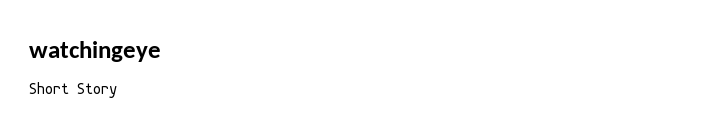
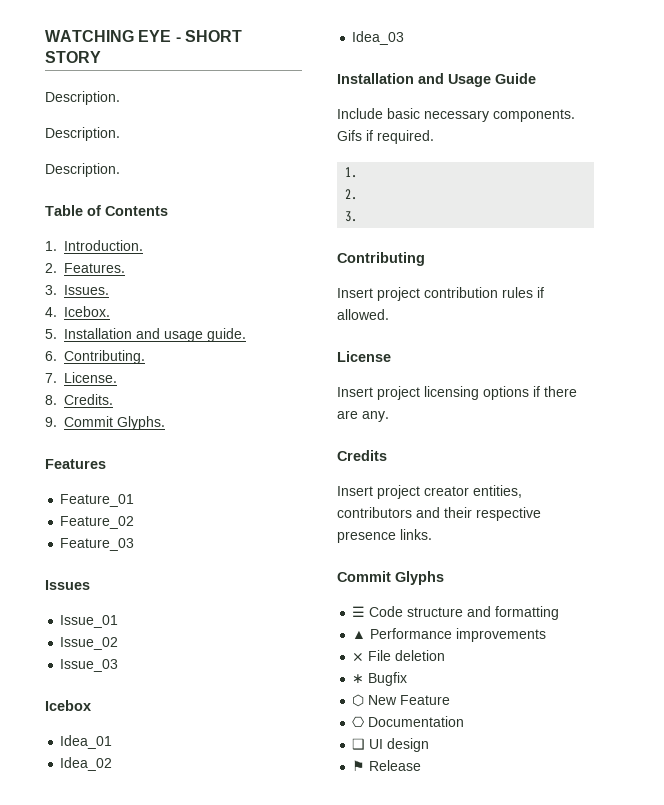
- watchingeye
- Short Story
+ WATCHING EYE - SHORT STORY
+ Description.
+ Description.
+ Description.
+ Table of Contents
+ 1. Introduction.
+ 2. Features.
+ 3. Issues.
+ 4. Icebox.
+ 5. Installation and usage guide.
+ 6. Contributing.
+ 7. License.
+ 8. Credits.
+ 9. Commit Glyphs.
+ Features
+ Feature_01
+ Feature_02
+ Feature_03
+ Issues
+ Issue_01
+ Issue_02
+ Issue_03
+ Icebox
+ Idea_01
+ Idea_02
+ Idea_03
+ Installation and Usage Guide
+ Include basic necessary components. Gifs if required.
+ 1.
+ 2.
+ 3.
+ Contributing
+ Insert project contribution rules if allowed.
+ License
+ Insert project licensing options if there are any.
+ Credits
+ Insert project creator entities, contributors and their respective presence links.
+ Commit Glyphs
+ ☰ Code structure and formatting
+ ▲ Performance improvements
+ ⨯ File deletion
+ ∗ Bugfix
+ ⬡ New Feature
+ ⎔ Documentation
+ ❑ UI design
+ ⚑ Release

